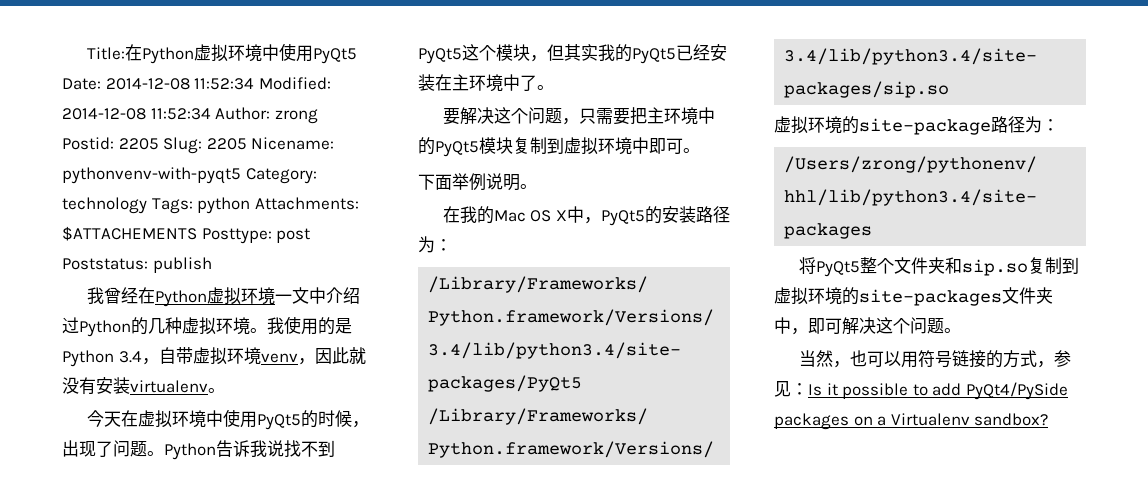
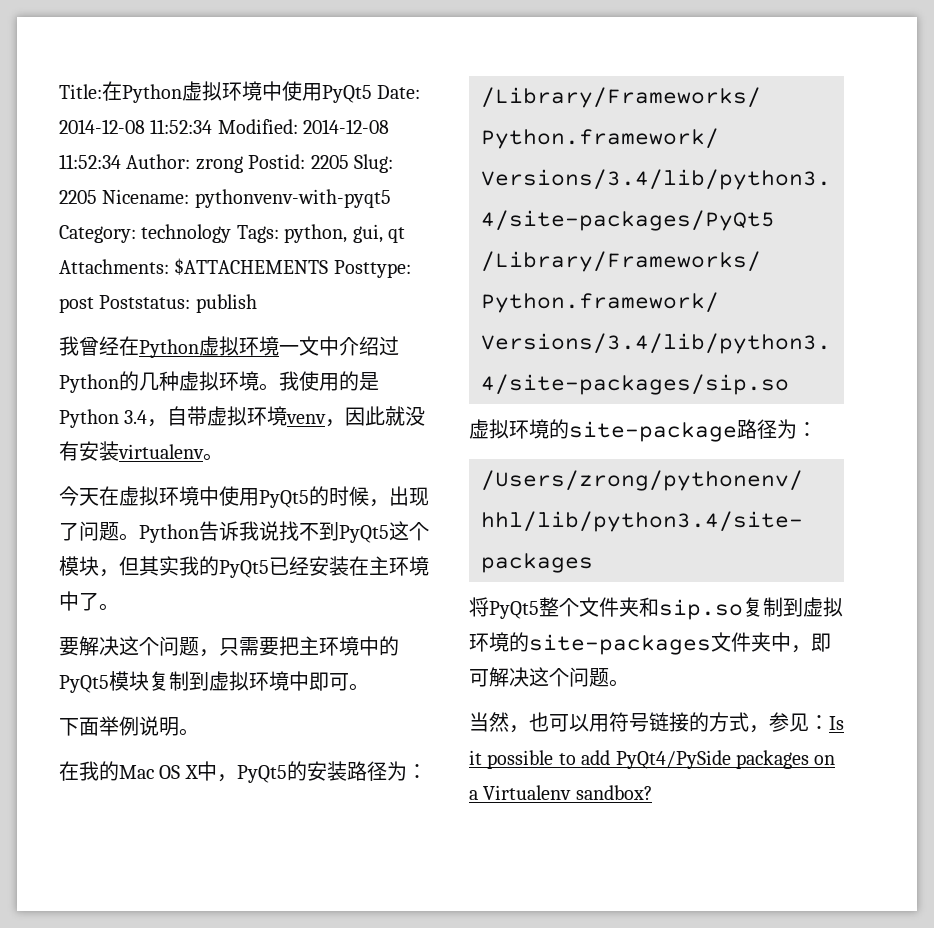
- Title:在Python虚拟环境中使用PyQt5 Date: 2014-12-08 11:52:34 Modified: 2014-12-08 11:52:34 Author: zrong Postid: 2205 Slug: 2205 Nicename: pythonvenv-with-pyqt5 Category: technology Tags: python Attachments: $ATTACHEMENTS Posttype: post Poststatus: publish
+ Title:在Python虚拟环境中使用PyQt5 Date: 2014-12-08 11:52:34 Modified: 2014-12-08 11:52:34 Author: zrong Postid: 2205 Slug: 2205 Nicename: pythonvenv-with-pyqt5 Category: technology Tags: python, gui, qt Attachments: $ATTACHEMENTS Posttype: post Poststatus: publish

